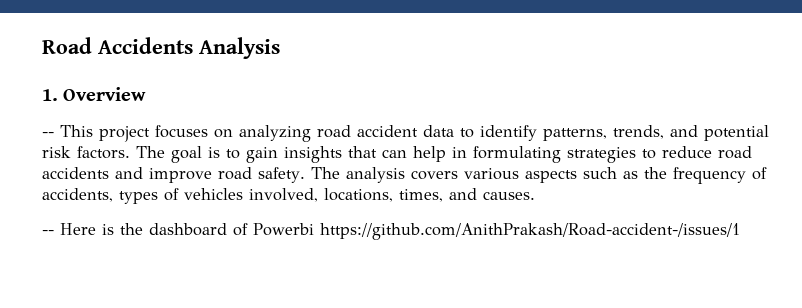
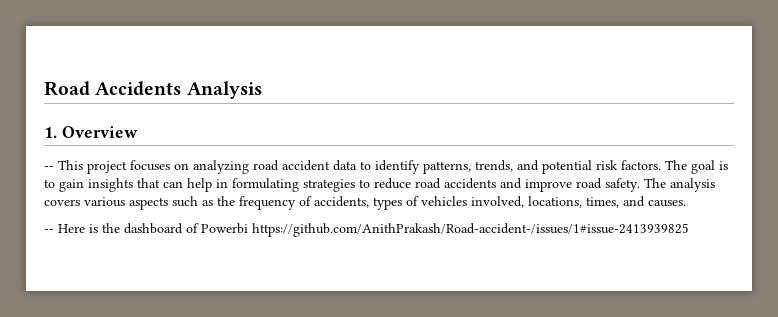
- -- Here is the dashboard of Powerbi https://github.com/AnithPrakash/Road-accident-/issues/1
+ -- Here is the dashboard of Powerbi https://github.com/AnithPrakash/Road-accident-/issues/1#issue-2413939825

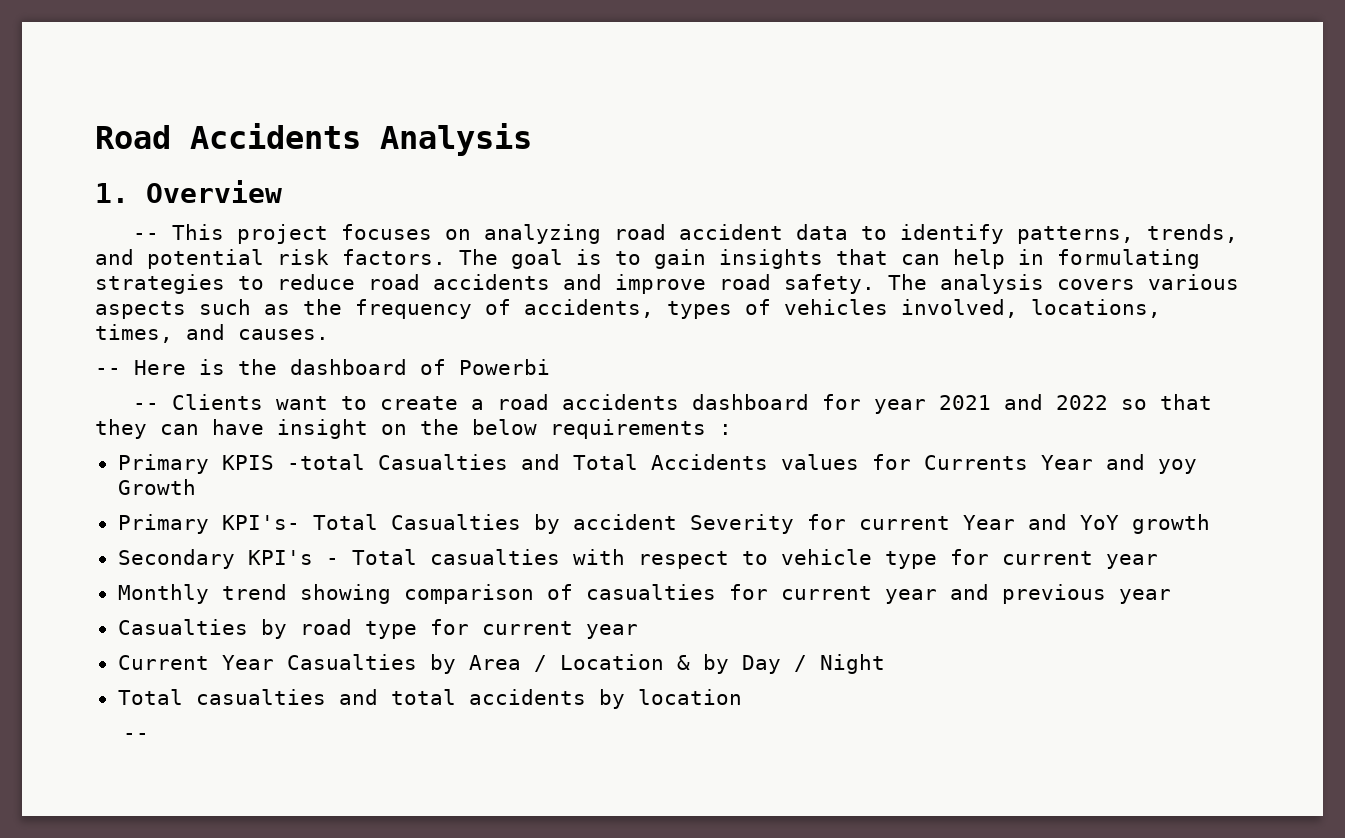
- -- Here is the dashboard of Powerbi https://github.com/AnithPrakash/Road-accident-/issues/1#issue-2413939825
+ -- Here is the dashboard of Powerbi
+ -- Clients want to create a road accidents dashboard for year 2021 and 2022 so that they can have insight on the below requirements :
+ Primary KPIS -total Casualties and Total Accidents values for Currents Year and yoy Growth
+ Primary KPI's- Total Casualties by accident Severity for current Year and YoY growth
+ Secondary KPI's - Total casualties with respect to vehicle type for current year
+ Monthly trend showing comparison of casualties for current year and previous year
+ Casualties by road type for current year
+ Current Year Casualties by Area / Location & by Day / Night
+ Total casualties and total accidents by location
+ --

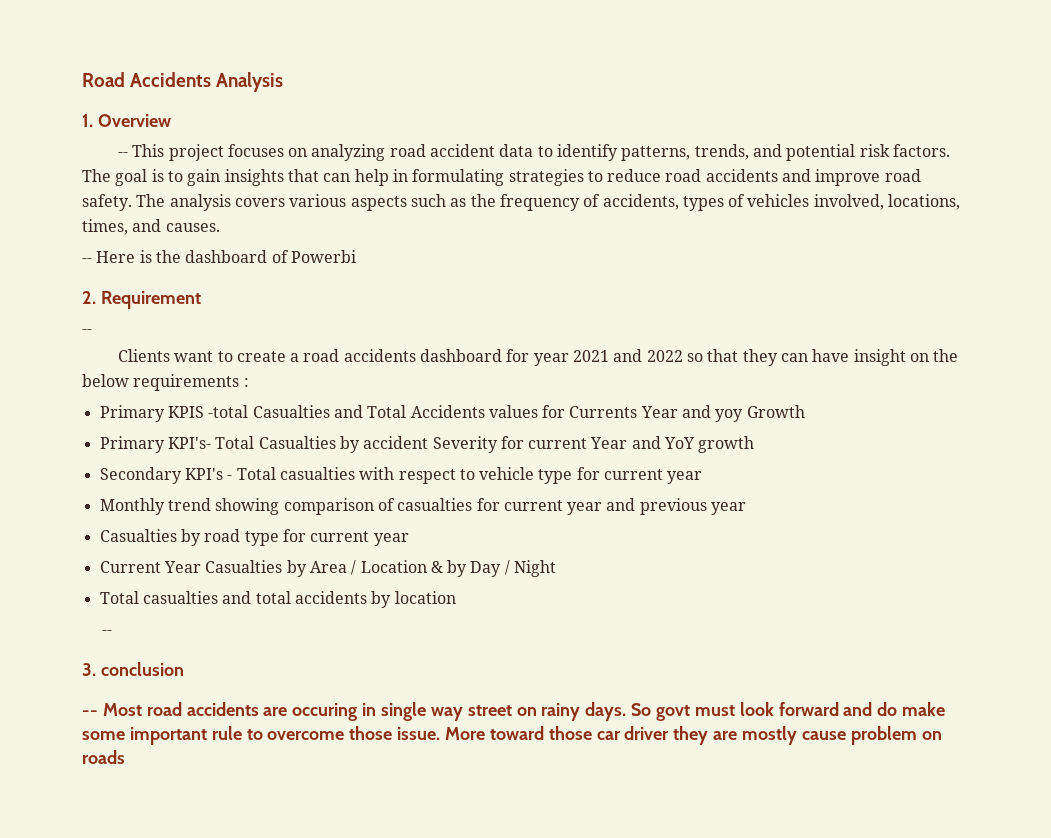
- -- Clients want to create a road accidents dashboard for year 2021 and 2022 so that they can have insight on the below requirements :
+ 2. Requirement
+ --
+ Clients want to create a road accidents dashboard for year 2021 and 2022 so that they can have insight on the below requirements :
+ 3. conclusion
+ -- Most road accidents are occuring in single way street on rainy days. So govt must look forward and do make some important rule to overcome those issue. More toward those car driver they are mostly cause problem on roads

